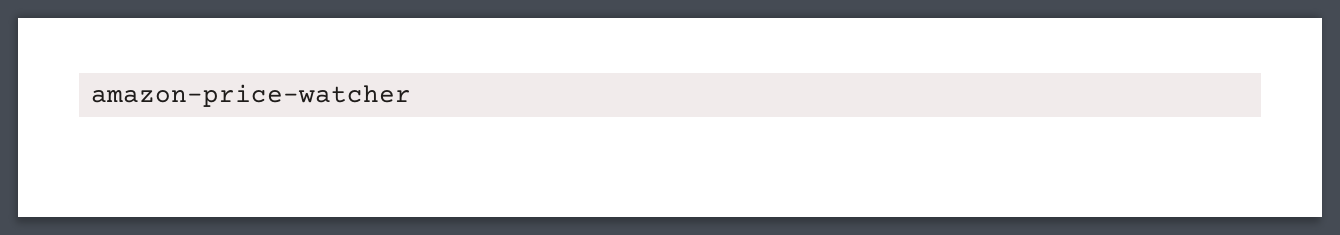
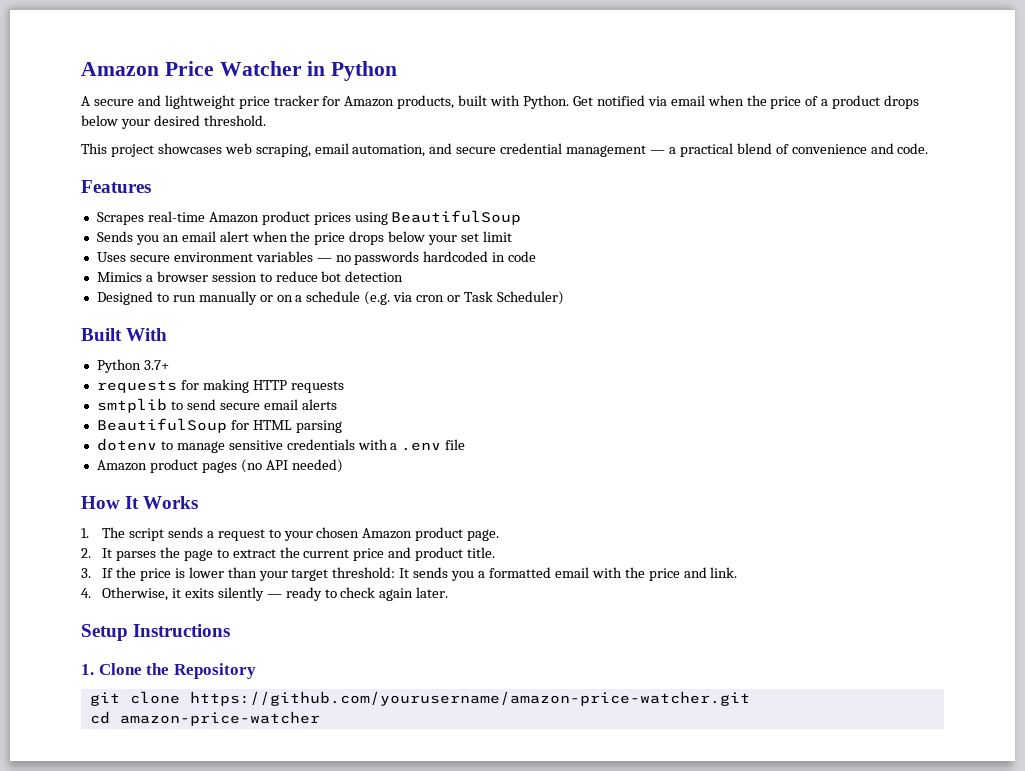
- amazon-price-watcher
+ Amazon Price Watcher in Python
+ A secure and lightweight price tracker for Amazon products, built with Python. Get notified via email when the price of a product drops below your desired threshold.
+ This project showcases web scraping, email automation, and secure credential management — a practical blend of convenience and code.
+ Features
+ Scrapes real-time Amazon product prices using BeautifulSoup
+ Sends you an email alert when the price drops below your set limit
+ Uses secure environment variables — no passwords hardcoded in code
+ Mimics a browser session to reduce bot detection
+ Designed to run manually or on a schedule (e.g. via cron or Task Scheduler)
+ Built With
+ Python 3.7+
+ requests for making HTTP requests
+ smtplib to send secure email alerts
+ BeautifulSoup for HTML parsing
+ dotenv to manage sensitive credentials with a .env file
+ Amazon product pages (no API needed)
+ How It Works
+ 1. The script sends a request to your chosen Amazon product page.
+ 2. It parses the page to extract the current price and product title.
+ 3. If the price is lower than your target threshold: It sends you a formatted email with the price and link.
+ 4. Otherwise, it exits silently — ready to check again later.
+ Setup Instructions
+ 1. Clone the Repository
+ git clone https://github.com/yourusername/amazon-price-watcher.git
+ cd amazon-price-watcher

